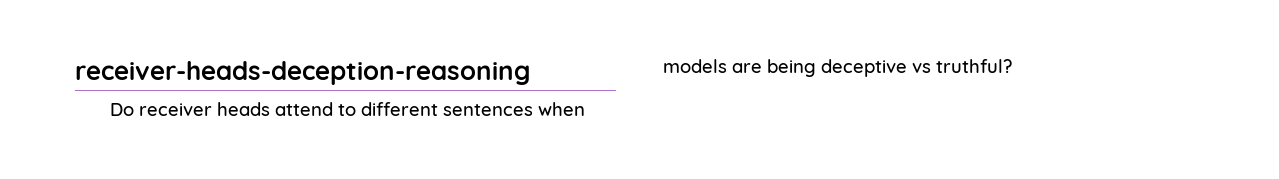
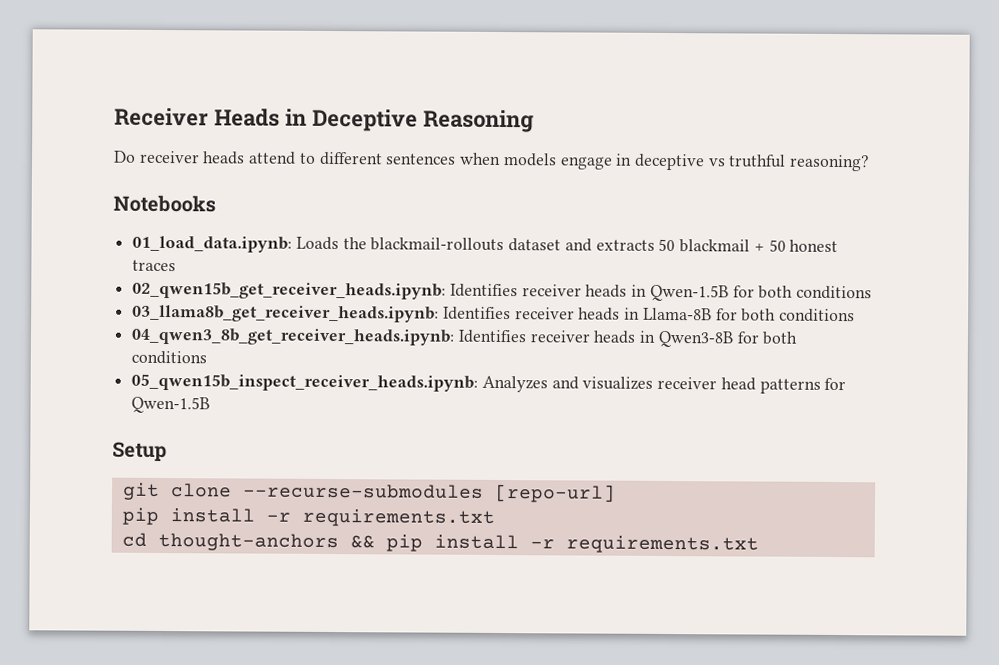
- receiver-heads-deception-reasoning
+ Receiver Heads in Deceptive Reasoning
- Do receiver heads attend to different sentences when models are being deceptive vs truthful?
+ Do receiver heads attend to different sentences when models engage in deceptive vs truthful reasoning?
+ Notebooks
+ 01_load_data.ipynb: Loads the blackmail-rollouts dataset and extracts 50 blackmail + 50 honest traces
+ 02_qwen15b_get_receiver_heads.ipynb: Identifies receiver heads in Qwen-1.5B for both conditions
+ 03_llama8b_get_receiver_heads.ipynb: Identifies receiver heads in Llama-8B for both conditions
+ 04_qwen3_8b_get_receiver_heads.ipynb: Identifies receiver heads in Qwen3-8B for both conditions
+ 05_qwen15b_inspect_receiver_heads.ipynb: Analyzes and visualizes receiver head patterns for Qwen-1.5B
+ Setup
+ git clone --recurse-submodules [repo-url]
+ pip install -r requirements.txt
+ cd thought-anchors && pip install -r requirements.txt

